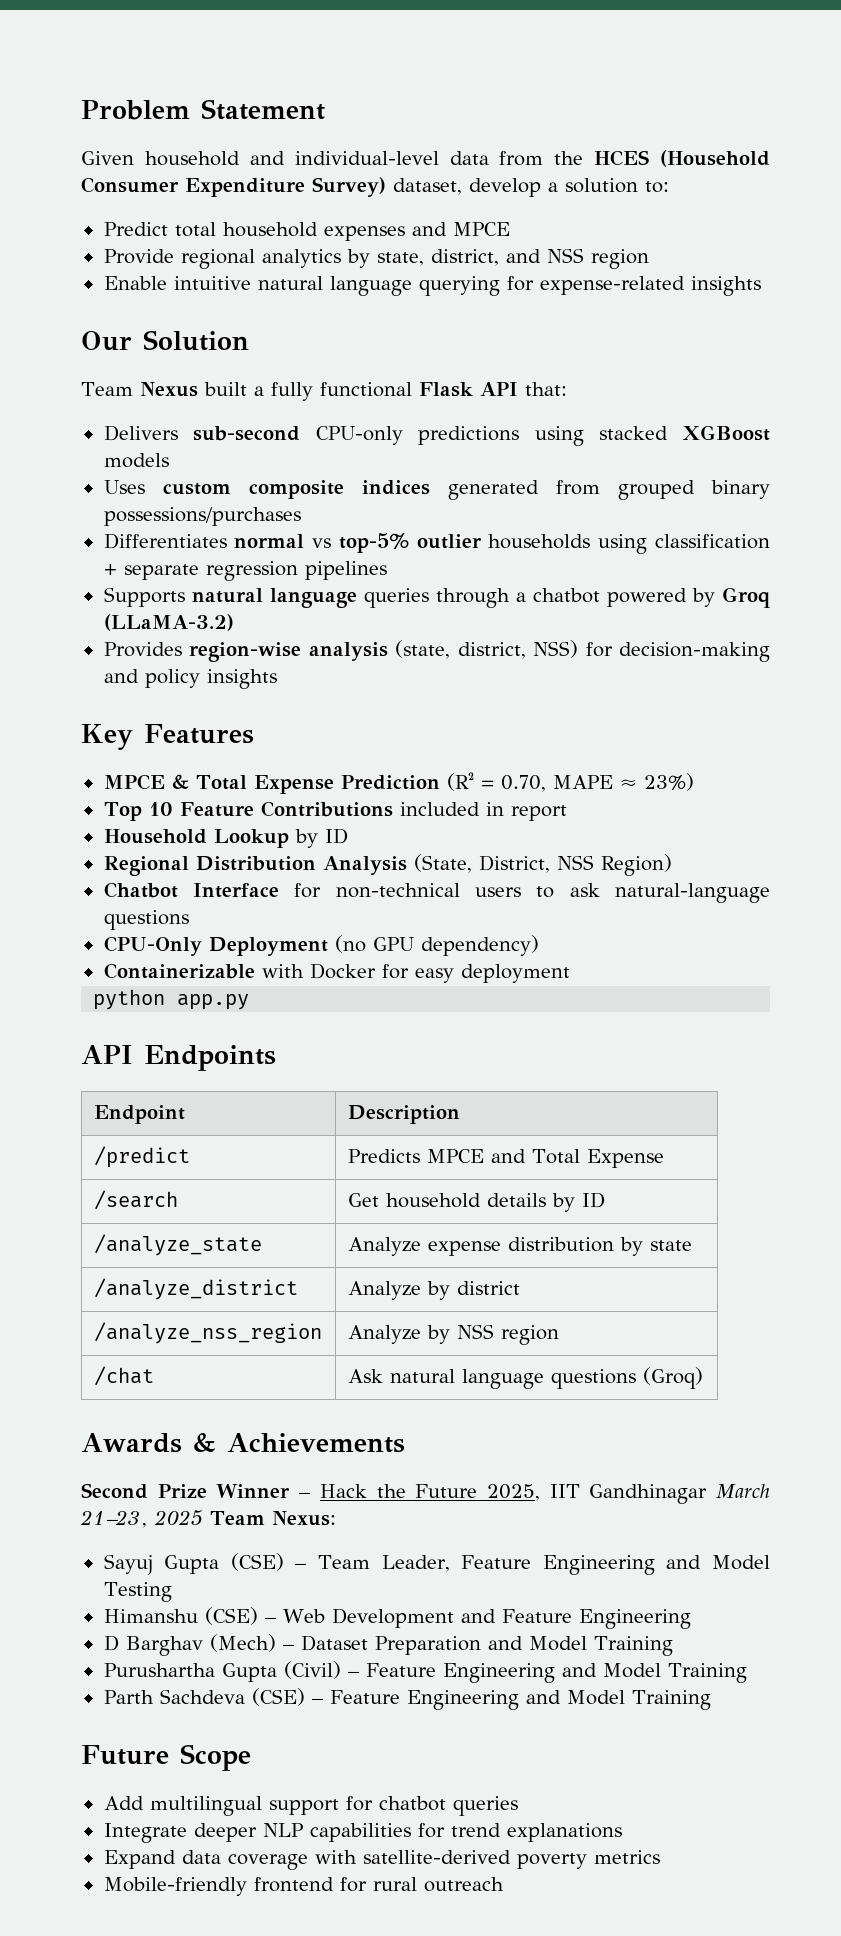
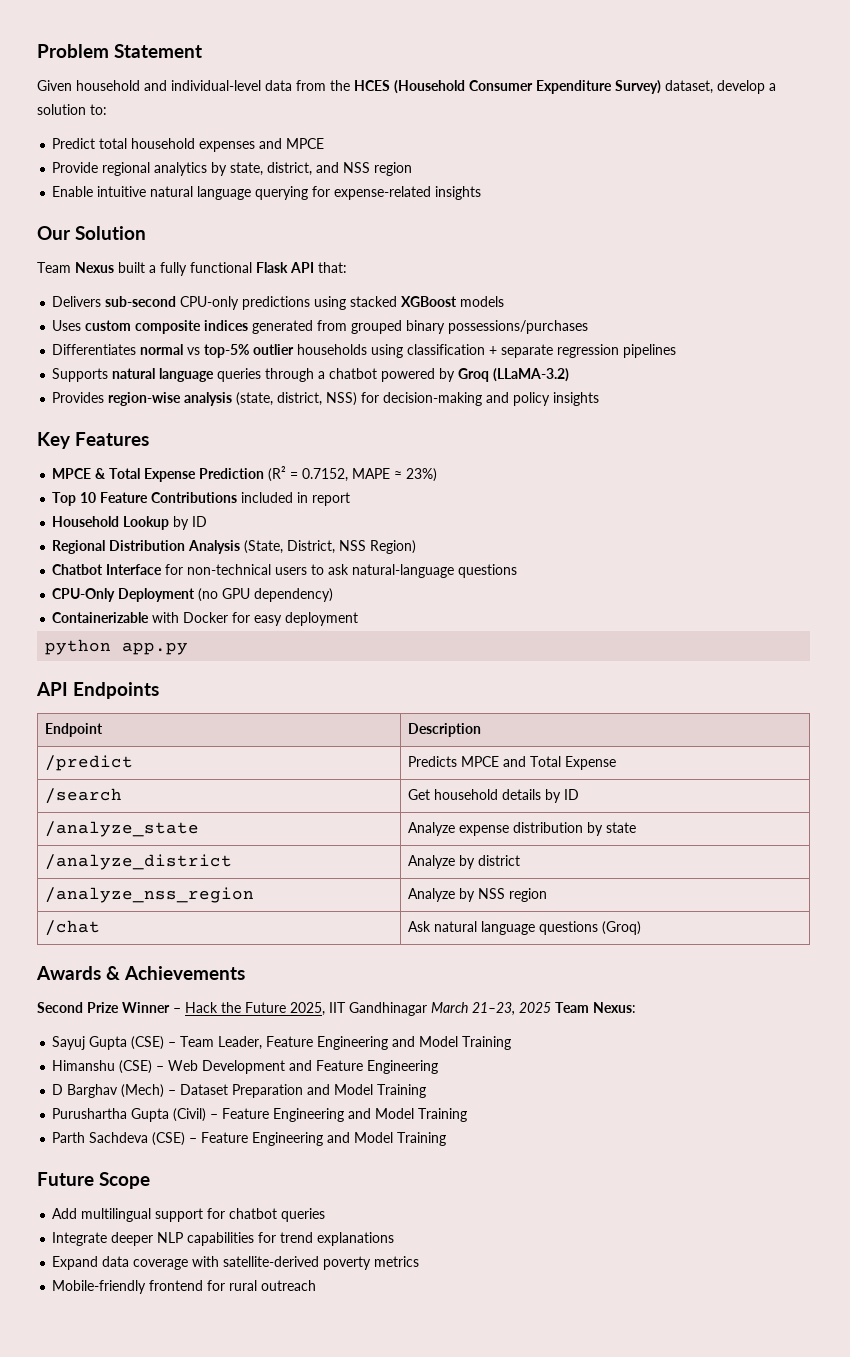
- MPCE & Total Expense Prediction (R² = 0.70, MAPE ≈ 23%)
+ MPCE & Total Expense Prediction (R² = 0.7152, MAPE ≈ 23%)
- Sayuj Gupta (CSE) – Team Leader, Feature Engineering and Model Testing
+ Sayuj Gupta (CSE) – Team Leader, Feature Engineering and Model Training

